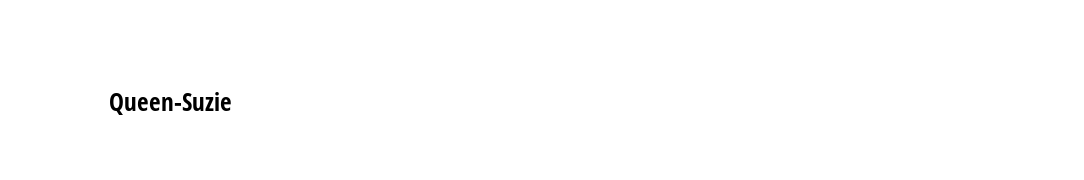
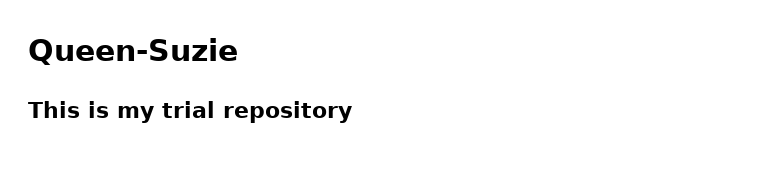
+ This is my trial repository

